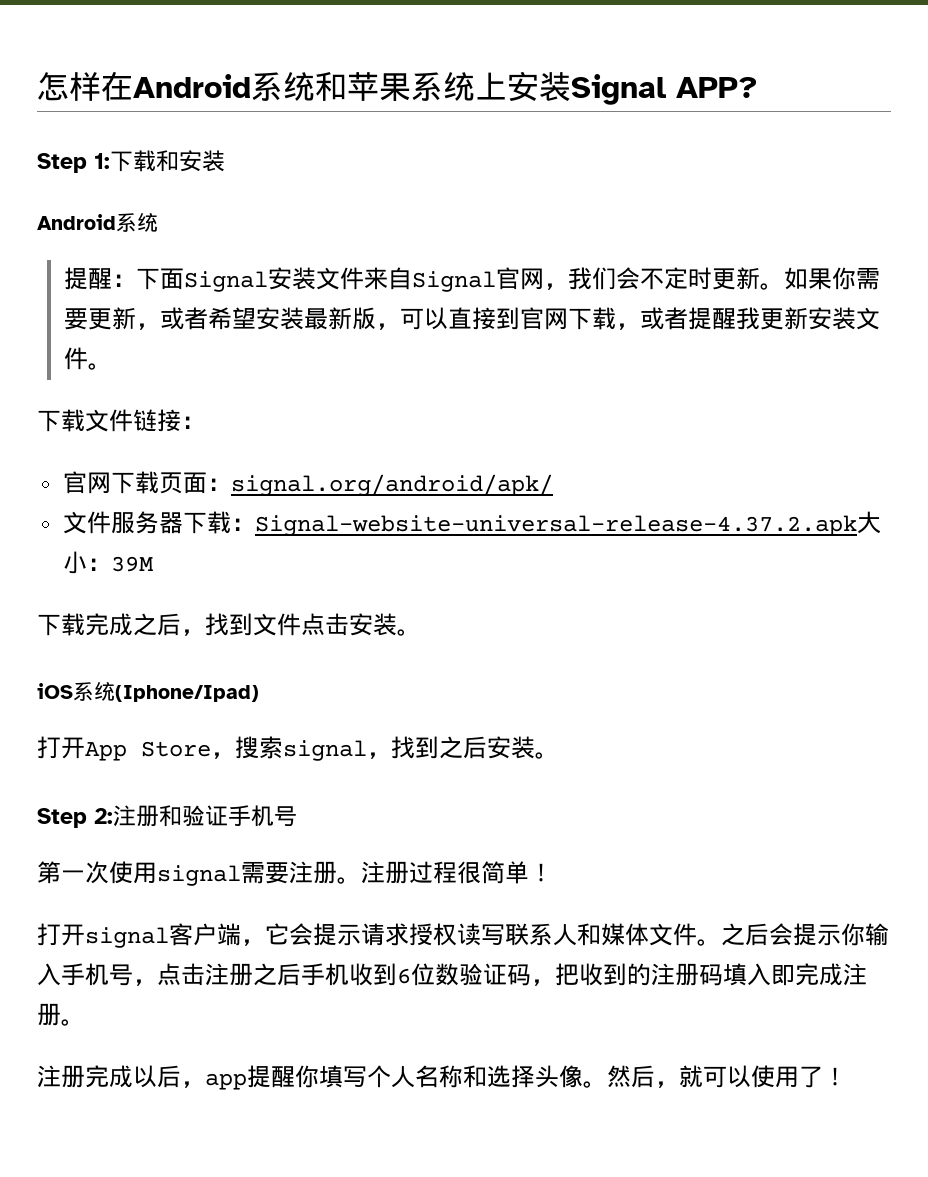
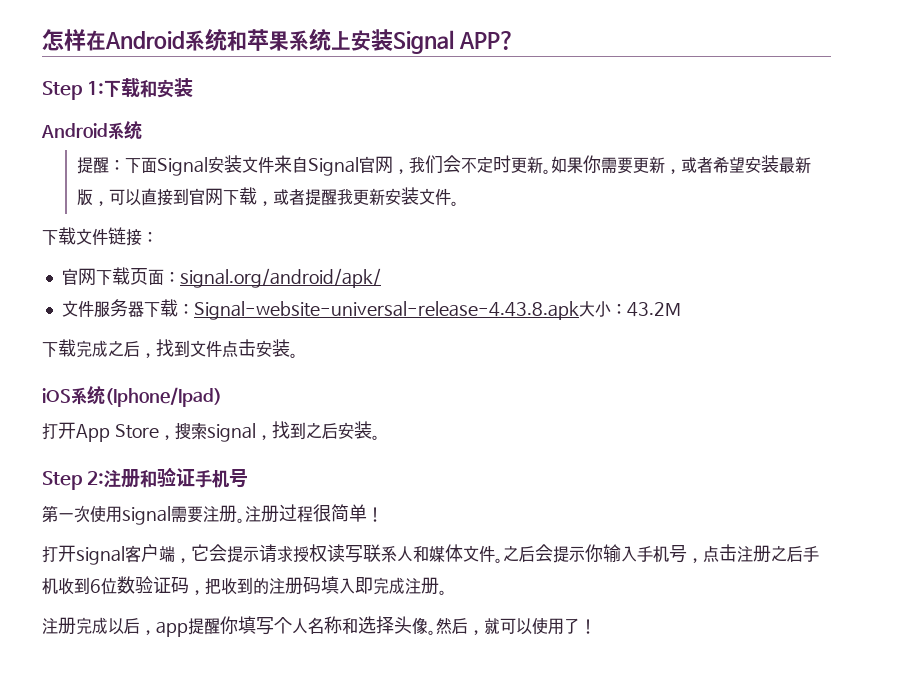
- 文件服务器下载：Signal-website-universal-release-4.37.2.apk大小：39M
+ 文件服务器下载：Signal-website-universal-release-4.43.8.apk大小：43.2M

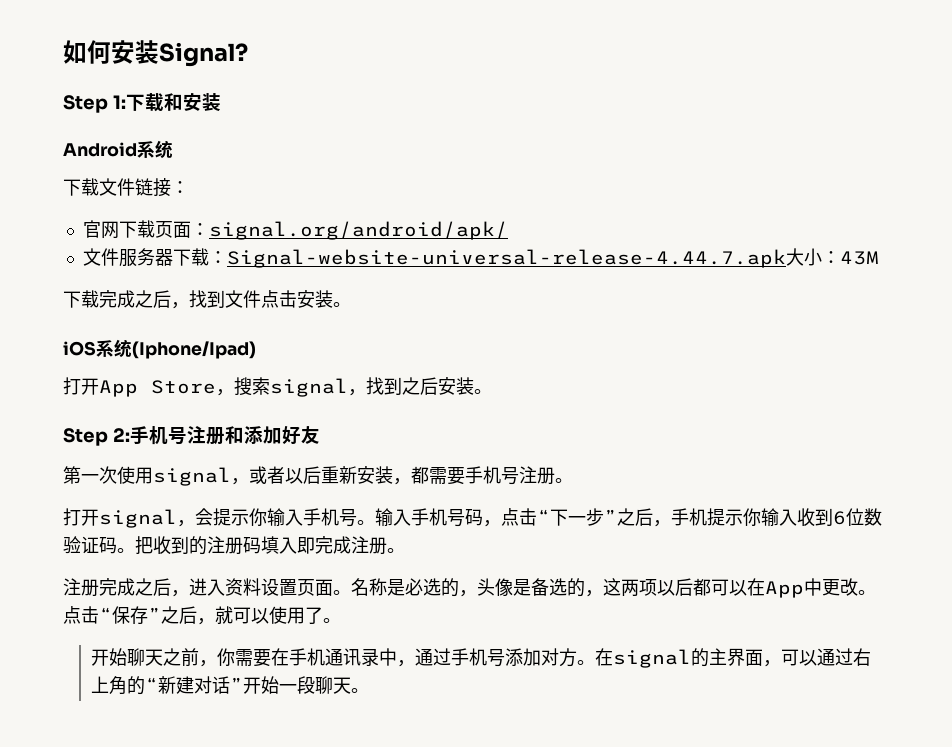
- 怎样在Android系统和苹果系统上安装Signal APP?
+ 如何安装Signal?
- 提醒：下面Signal安装文件来自Signal官网，我们会不定时更新。如果你需要更新，或者希望安装最新版，可以直接到官网下载，或者提醒我更新安装文件。
- 文件服务器下载：Signal-website-universal-release-4.43.8.apk大小：43.2M
+ 文件服务器下载：Signal-website-universal-release-4.44.7.apk大小：43M
- Step 2:注册和验证手机号
+ Step 2:手机号注册和添加好友
- 第一次使用signal需要注册。注册过程很简单！
- 打开signal客户端，它会提示请求授权读写联系人和媒体文件。之后会提示你输入手机号，点击注册之后手机收到6位数验证码，把收到的注册码填入即完成注册。
+ 第一次使用signal，或者以后重新安装，都需要手机号注册。
+ 打开signal，会提示你输入手机号。输入手机号码，点击“下一步”之后，手机提示你输入收到6位数验证码。把收到的注册码填入即完成注册。
- 注册完成以后，app提醒你填写个人名称和选择头像。然后，就可以使用了！
+ 注册完成之后，进入资料设置页面。名称是必选的，头像是备选的，这两项以后都可以在App中更改。点击“保存”之后，就可以使用了。
+ 开始聊天之前，你需要在手机通讯录中，通过手机号添加对方。在signal的主界面，可以通过右上角的“新建对话”开始一段聊天。

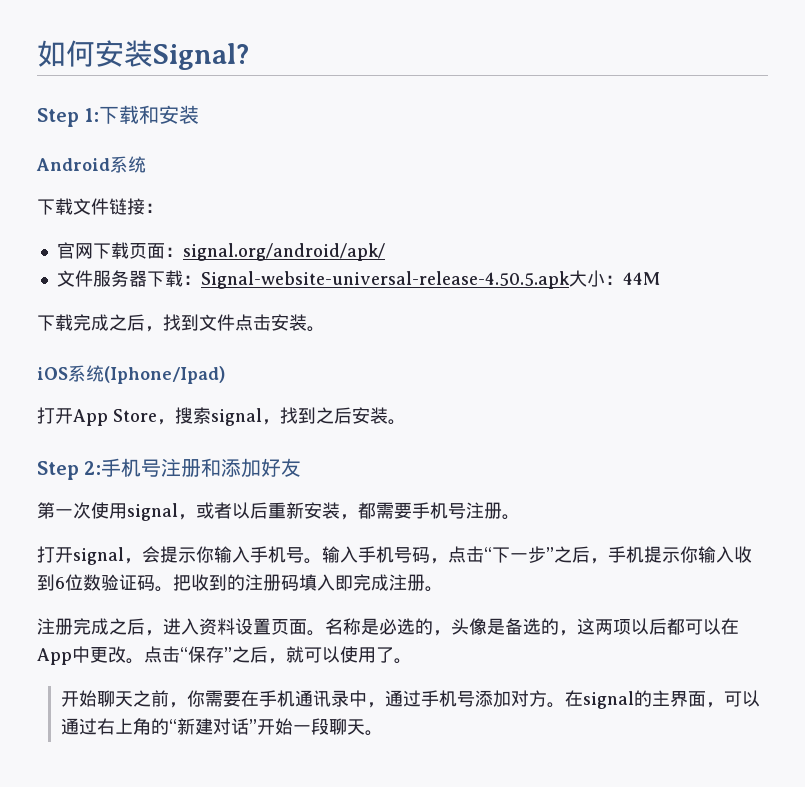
- 文件服务器下载：Signal-website-universal-release-4.44.7.apk大小：43M
+ 文件服务器下载：Signal-website-universal-release-4.50.5.apk大小：44M

